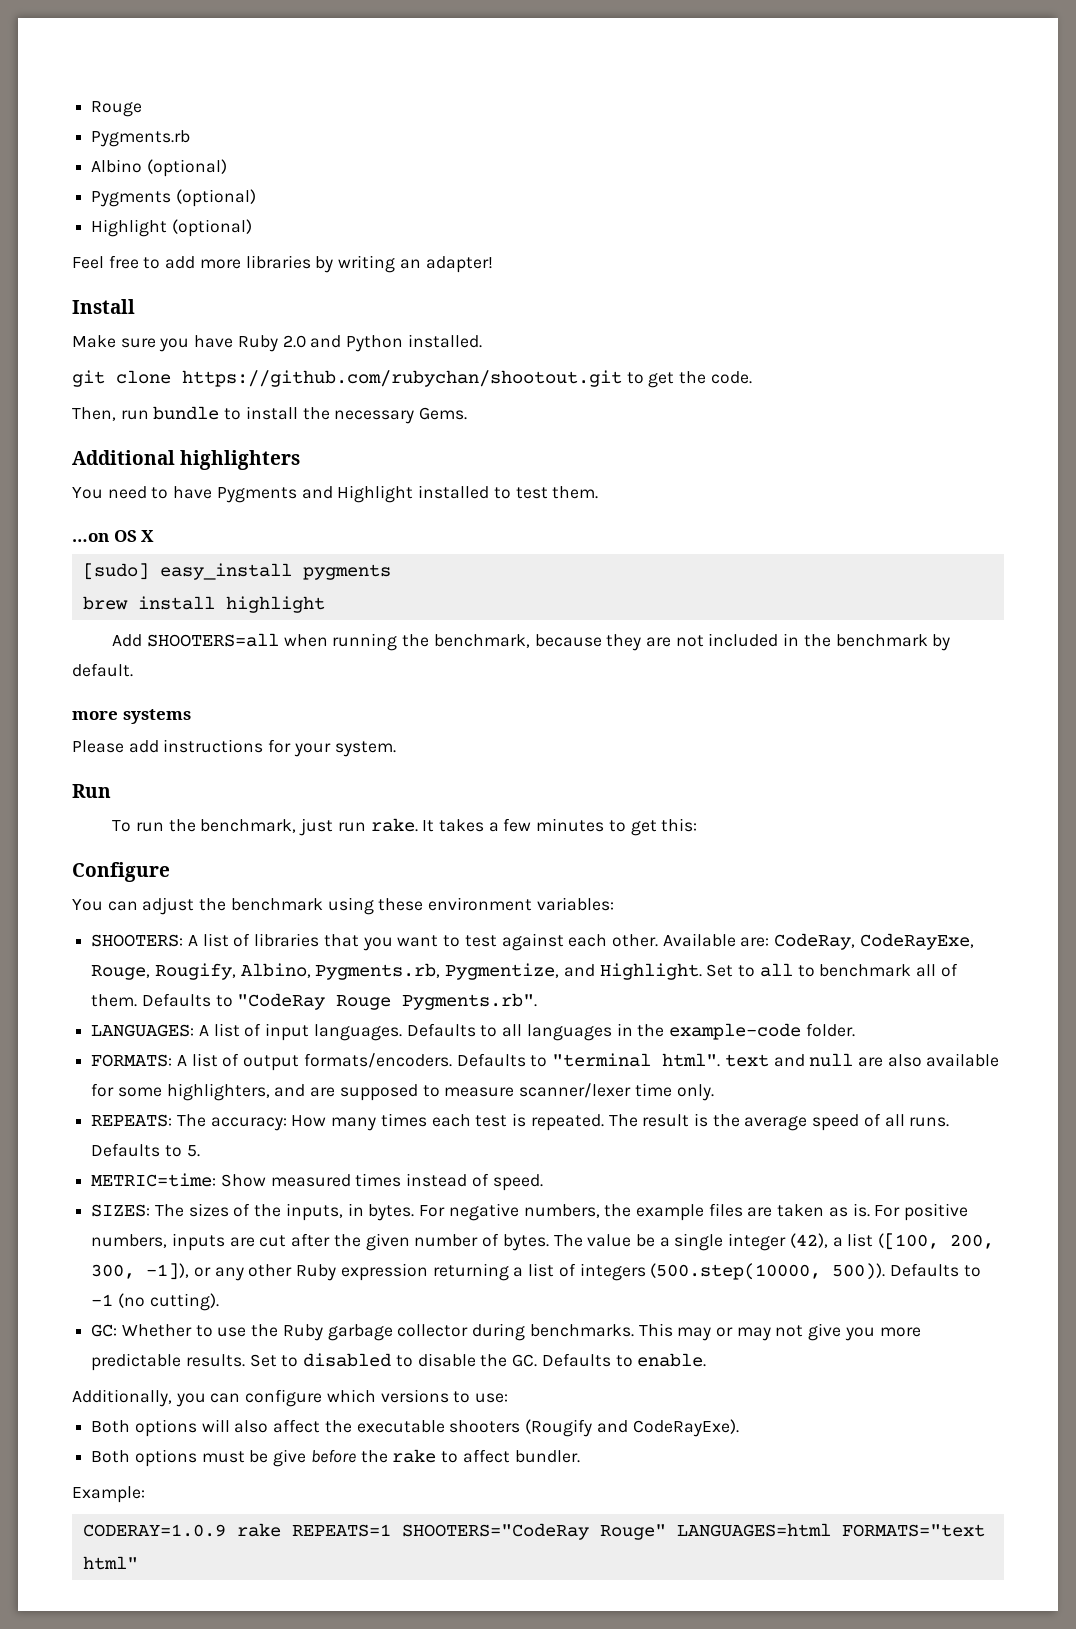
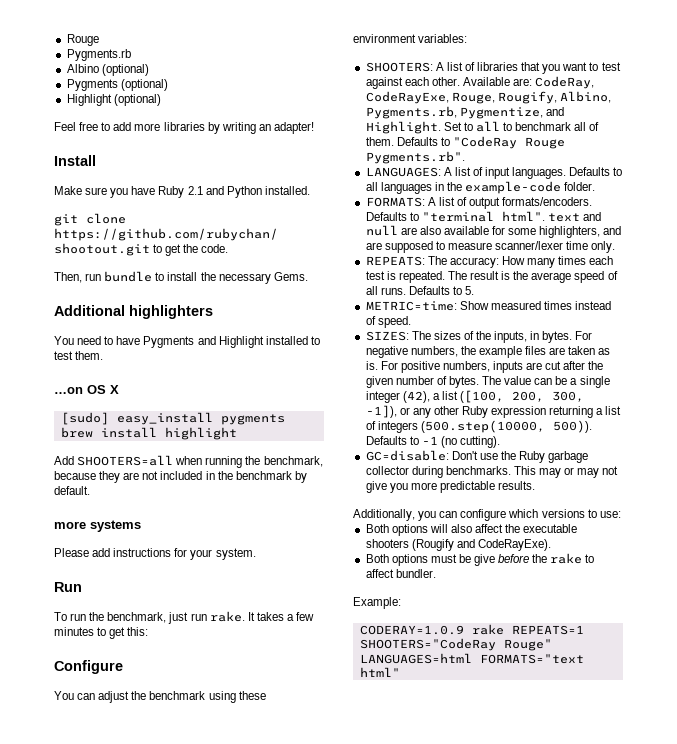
- Make sure you have Ruby 2.0 and Python installed.
+ Make sure you have Ruby 2.1 and Python installed.
- The value be a single integer (42), a list ([100, 200, 300, -1]), or any other Ruby expression returning a list of integers (500.step(10000, 500)).
+ The value can be a single integer (42), a list ([100, 200, 300, -1]), or any other Ruby expression returning a list of integers (500.step(10000, 500)).
- GC: Whether to use the Ruby garbage collector during benchmarks.
+ GC=disable: Don't use the Ruby garbage collector during benchmarks.
- Set to disabled to disable the GC. Defaults to enable.

